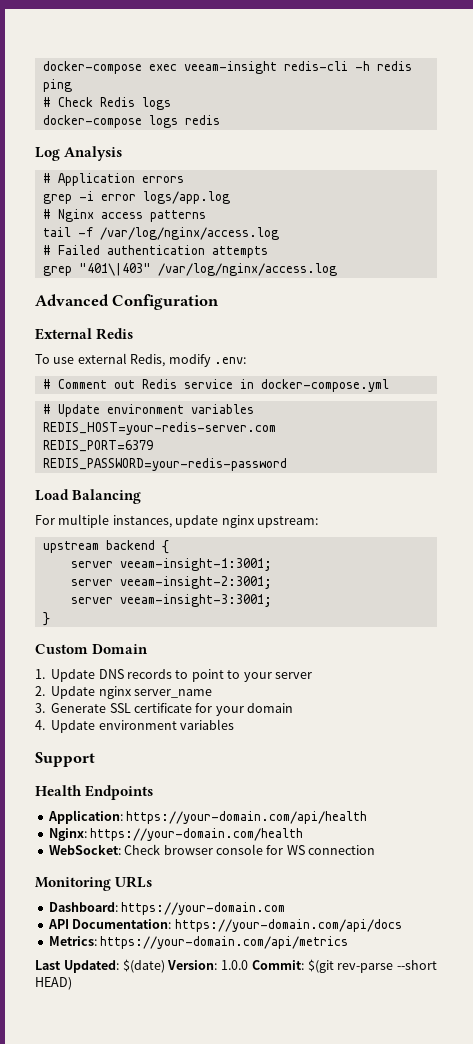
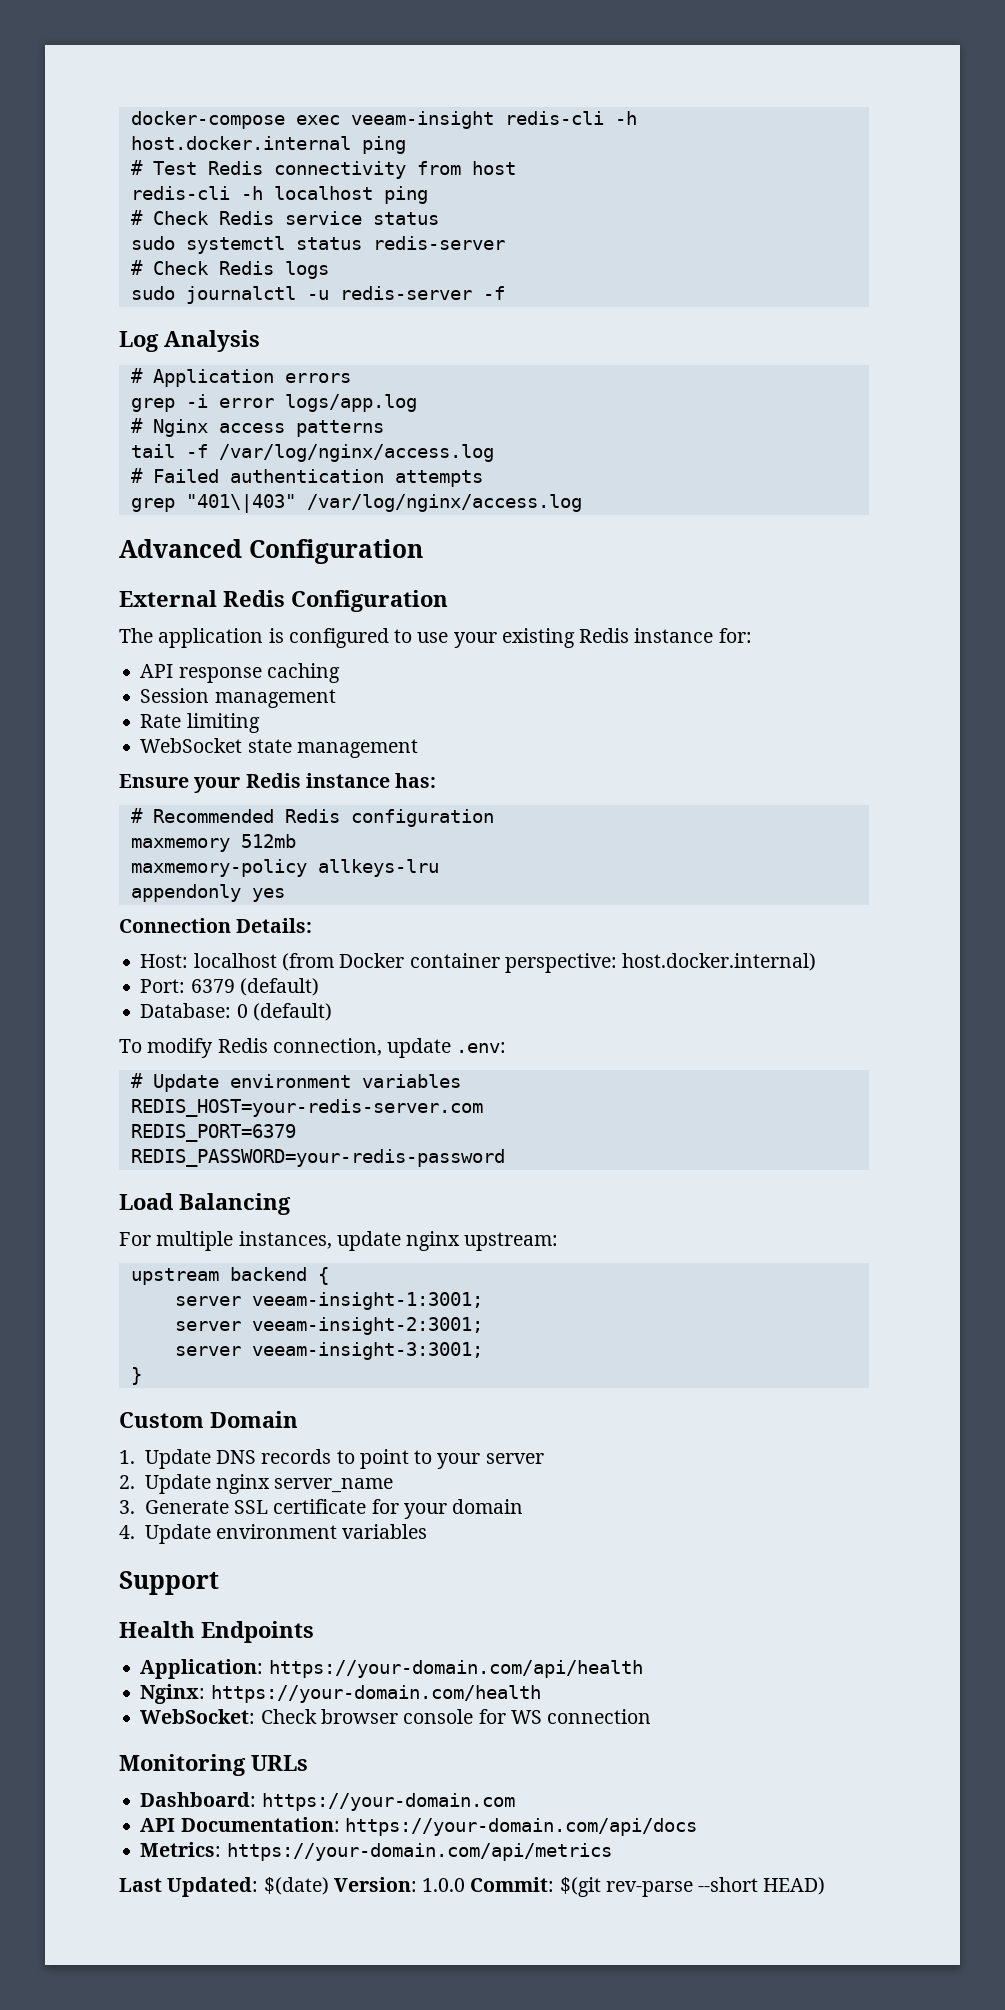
- docker-compose exec veeam-insight redis-cli -h redis ping
+ docker-compose exec veeam-insight redis-cli -h host.docker.internal ping
+ # Test Redis connectivity from host
+ redis-cli -h localhost ping
+ # Check Redis service status
+ sudo systemctl status redis-server
- docker-compose logs redis
+ sudo journalctl -u redis-server -f
- External Redis
- To use external Redis, modify .env:
- # Comment out Redis service in docker-compose.yml
+ External Redis Configuration
+ The application is configured to use your existing Redis instance for:
+ API response caching
+ Session management
+ Rate limiting
+ WebSocket state management
+ Ensure your Redis instance has:
+ # Recommended Redis configuration
+ maxmemory 512mb
+ maxmemory-policy allkeys-lru
+ appendonly yes
+ Connection Details:
+ Host: localhost (from Docker container perspective: host.docker.internal)
+ Port: 6379 (default)
+ Database: 0 (default)
+ To modify Redis connection, update .env:

